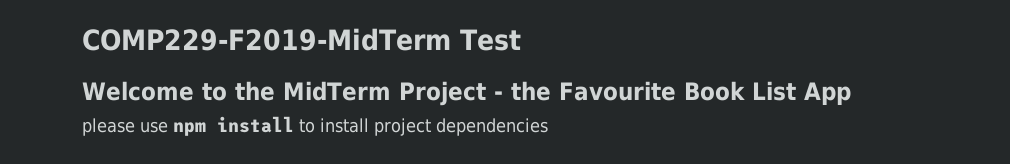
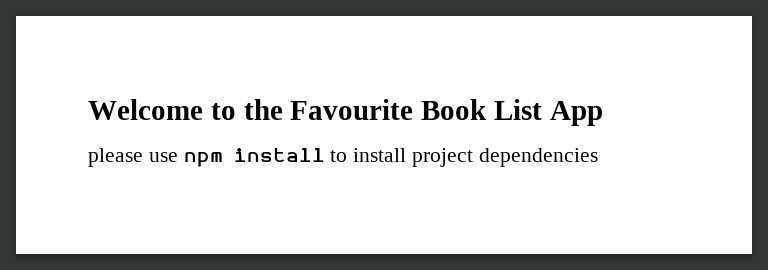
- COMP229-F2019-MidTerm Test
- Welcome to the MidTerm Project - the Favourite Book List App
+ Welcome to the Favourite Book List App

